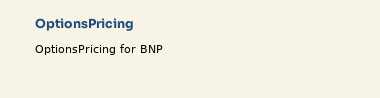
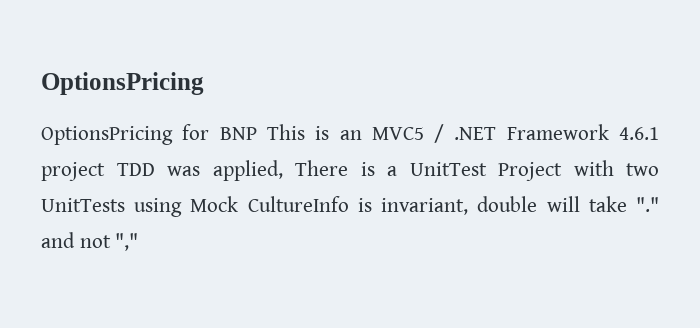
- OptionsPricing for BNP
+ OptionsPricing for BNP This is an MVC5 / .NET Framework 4.6.1 project TDD was applied, There is a UnitTest Project with two UnitTests using Mock CultureInfo is invariant, double will take "." and not ","

